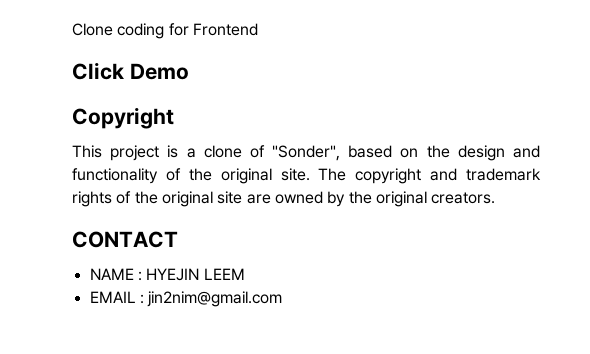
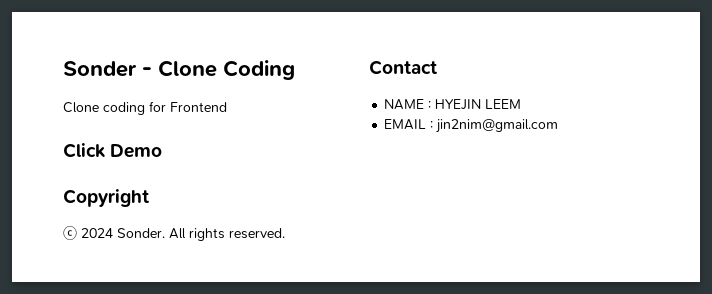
+ Sonder - Clone Coding
- This project is a clone of "Sonder", based on the design and functionality of the original site. The copyright and trademark rights of the original site are owned by the original creators.
- CONTACT
+ ⓒ 2024 Sonder. All rights reserved.
+ Contact

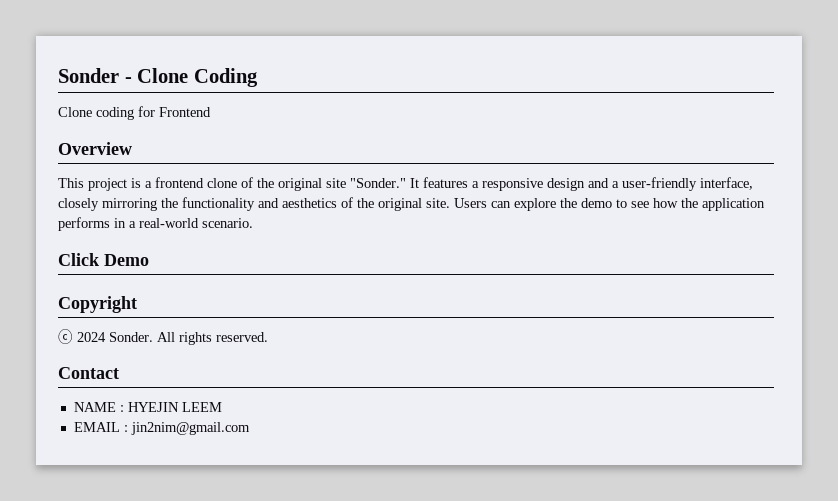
+ Overview
+ This project is a frontend clone of the original site "Sonder." It features a responsive design and a user-friendly interface, closely mirroring the functionality and aesthetics of the original site. Users can explore the demo to see how the application performs in a real-world scenario.

